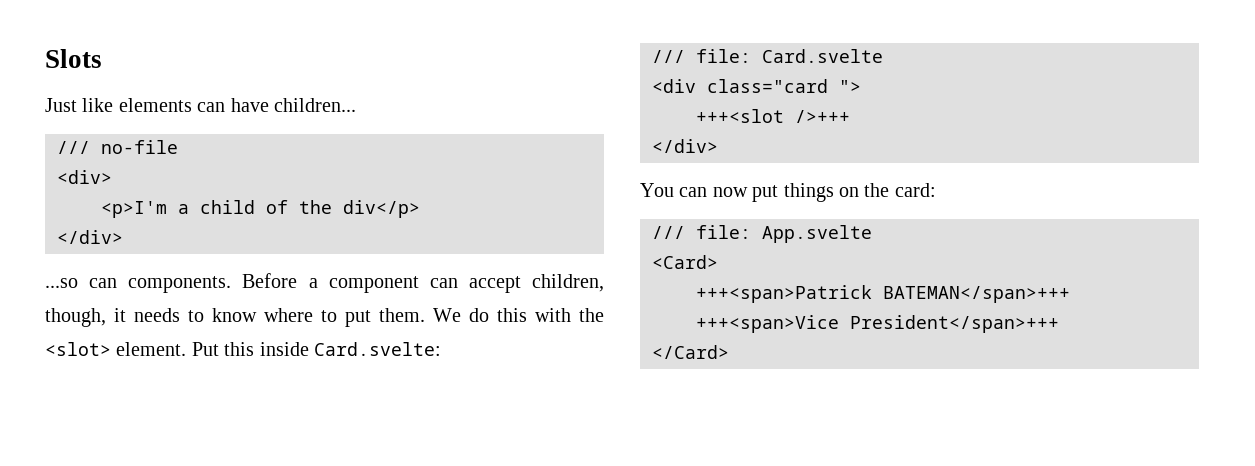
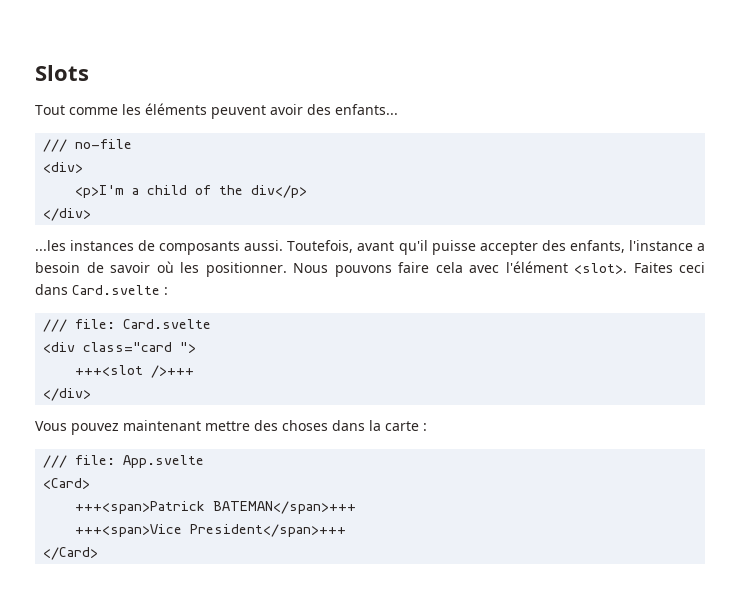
- Just like elements can have children...
+ Tout comme les éléments peuvent avoir des enfants...
- ...so can components. Before a component can accept children, though, it needs to know where to put them. We do this with the <slot> element. Put this inside Card.svelte:
+ ...les instances de composants aussi. Toutefois, avant qu'il puisse accepter des enfants, l'instance a besoin de savoir où les positionner. Nous pouvons faire cela avec l'élément <slot>. Faites ceci dans Card.svelte :
- You can now put things on the card:
+ Vous pouvez maintenant mettre des choses dans la carte :

